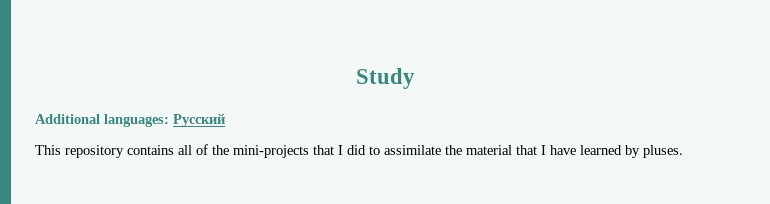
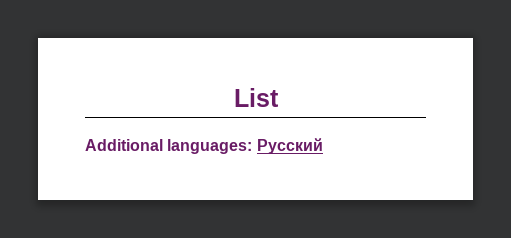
- Study
+ List
- This repository contains all of the mini-projects that I did to assimilate the material that I have learned by pluses.

